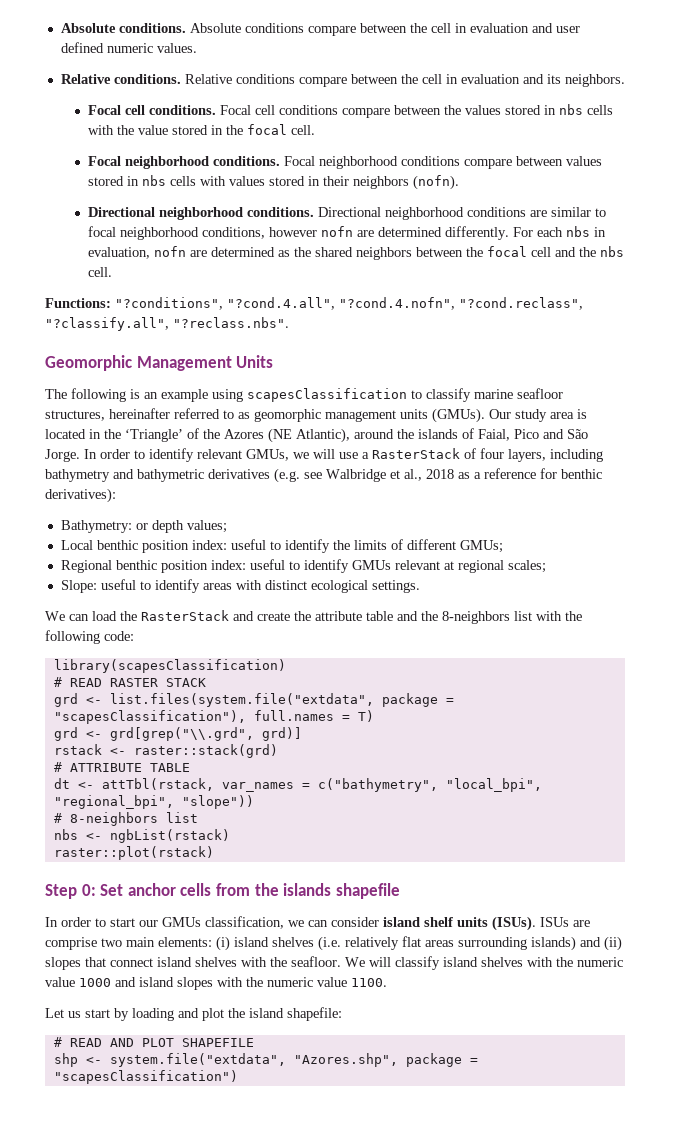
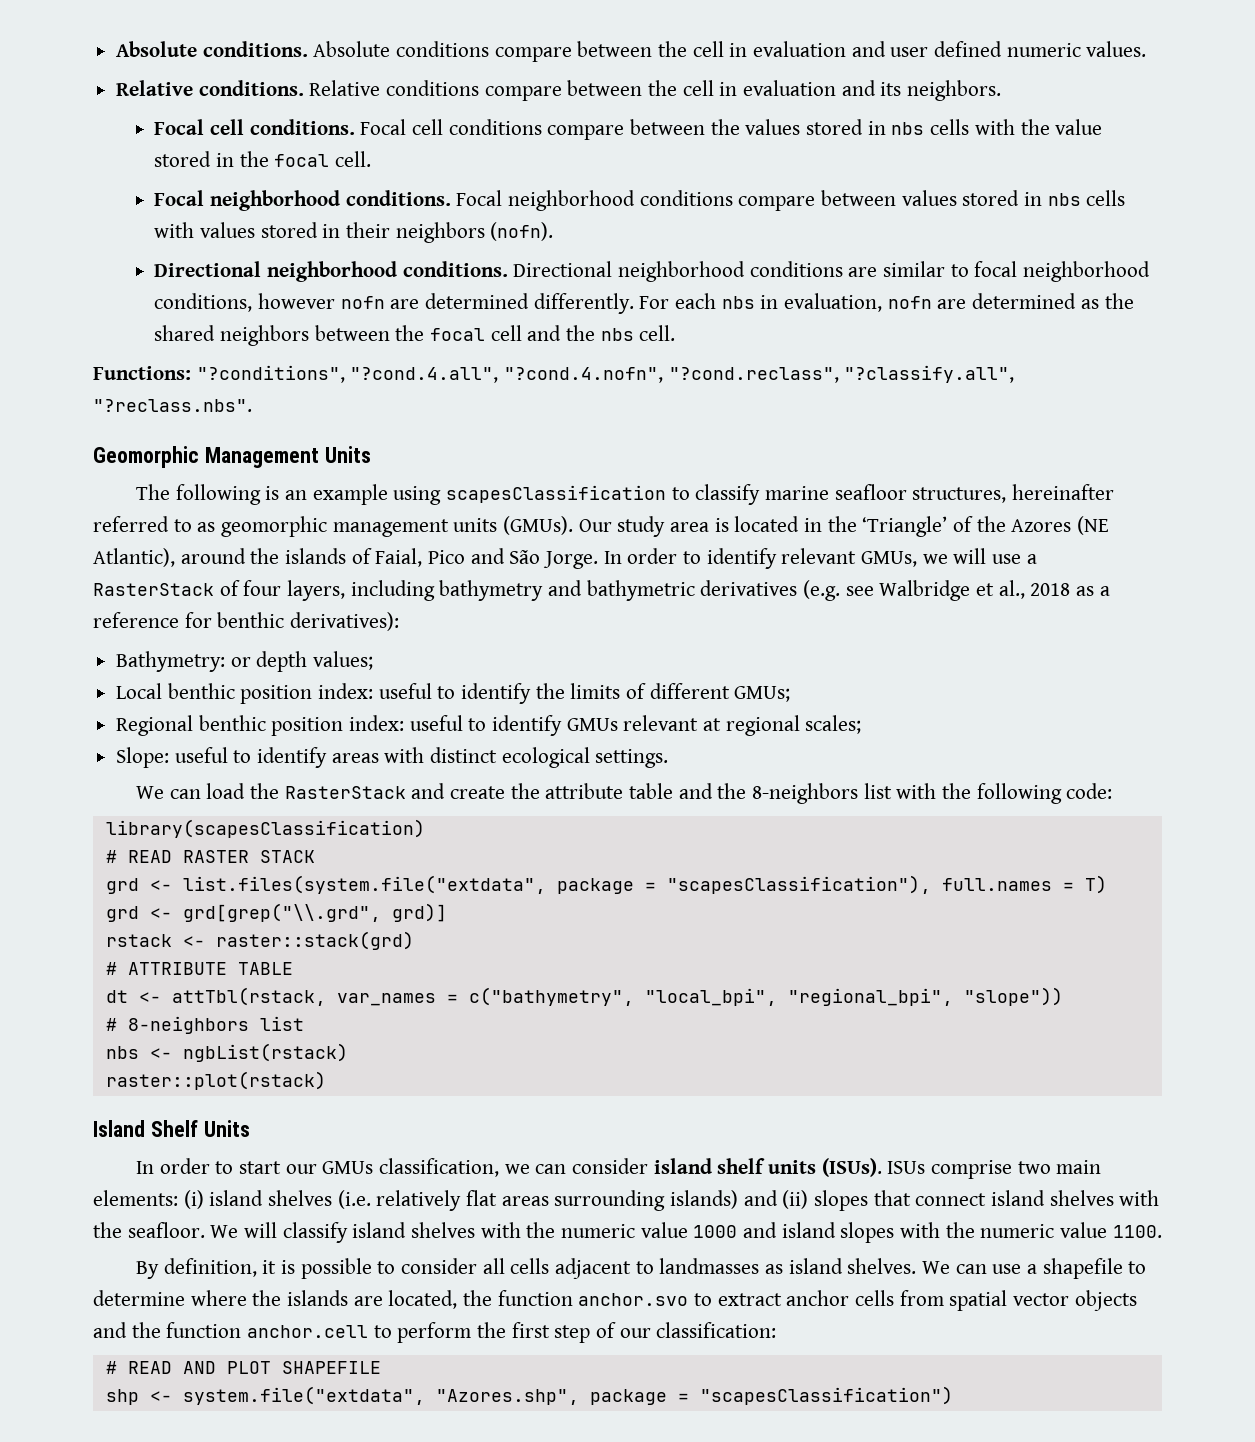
- Step 0: Set anchor cells from the islands shapefile
+ Island Shelf Units
- ISUs are comprise two main elements: (i) island shelves (i.e. relatively flat areas surrounding islands) and (ii) slopes that connect island shelves with the seafloor.
+ ISUs comprise two main elements: (i) island shelves (i.e. relatively flat areas surrounding islands) and (ii) slopes that connect island shelves with the seafloor.
- Let us start by loading and plot the island shapefile:
+ By definition, it is possible to consider all cells adjacent to landmasses as island shelves. We can use a shapefile to determine where the islands are located, the function anchor.svo to extract anchor cells from spatial vector objects and the function anchor.cell to perform the first step of our classification:

